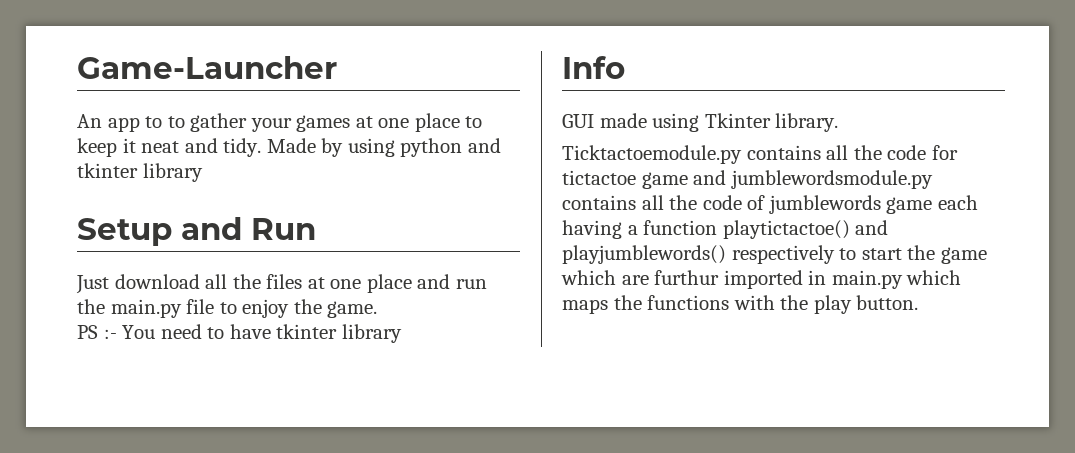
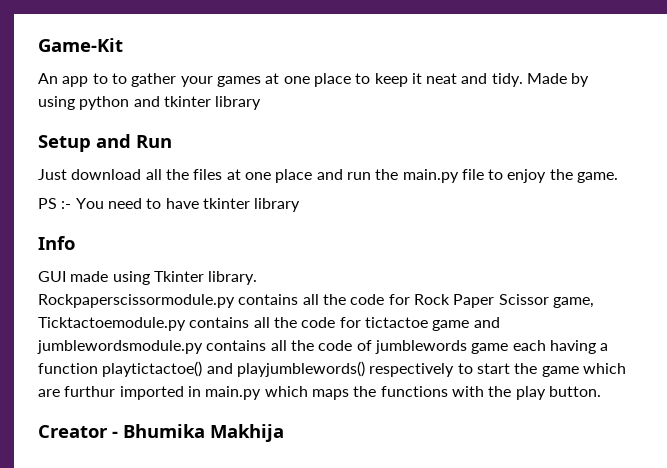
- Game-Launcher
+ Game-Kit
- Ticktactoemodule.py contains all the code for tictactoe game and jumblewordsmodule.py contains all the code of jumblewords game each having a function playtictactoe() and playjumblewords() respectively to start the game which are furthur imported in main.py which maps the functions with the play button.
+ Rockpaperscissormodule.py contains all the code for Rock Paper Scissor game, Ticktactoemodule.py contains all the code for tictactoe game and jumblewordsmodule.py contains all the code of jumblewords game each having a function playtictactoe() and playjumblewords() respectively to start the game which are furthur imported in main.py which maps the functions with the play button.
+ Creator - Bhumika Makhija

